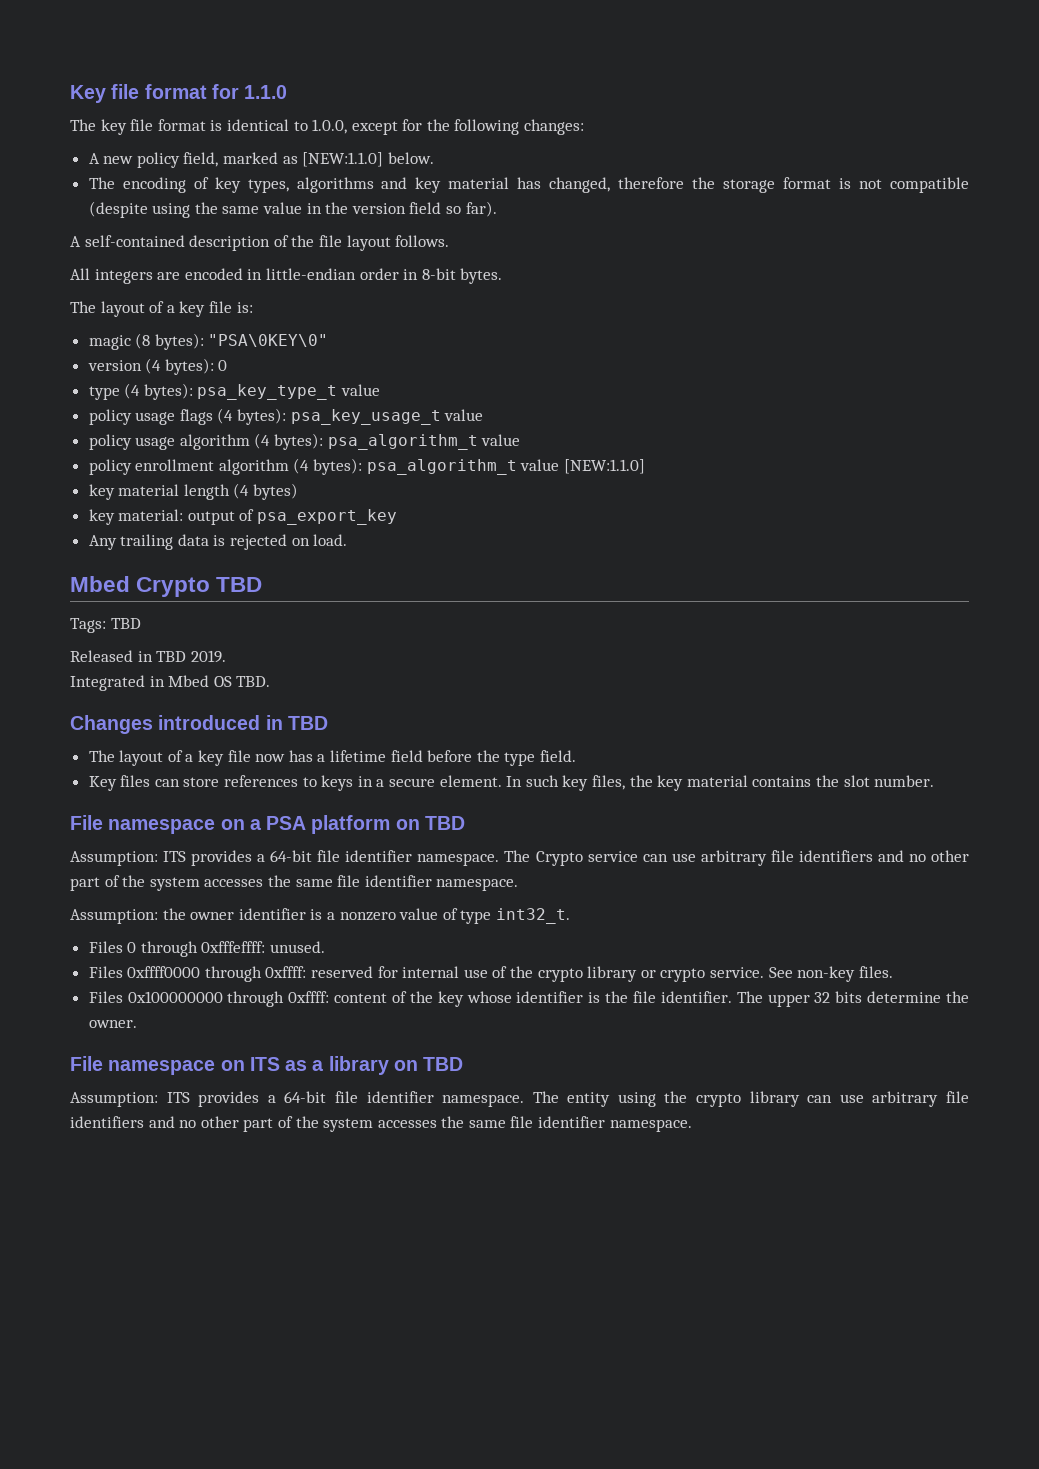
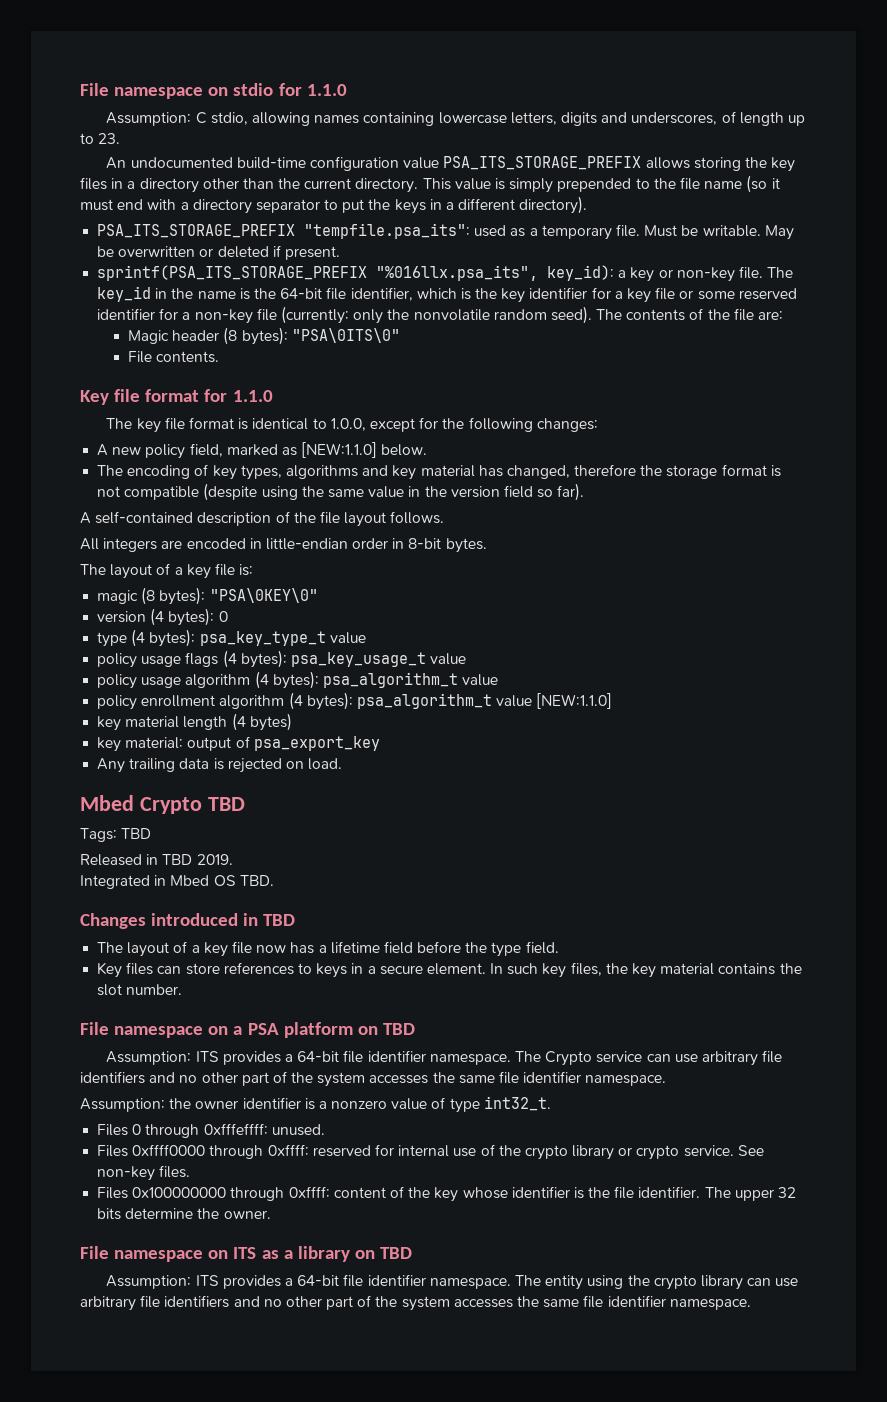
+ File namespace on stdio for 1.1.0
+ Assumption: C stdio, allowing names containing lowercase letters, digits and underscores, of length up to 23.
+ An undocumented build-time configuration value PSA_ITS_STORAGE_PREFIX allows storing the key files in a directory other than the current directory. This value is simply prepended to the file name (so it must end with a directory separator to put the keys in a different directory).
+ PSA_ITS_STORAGE_PREFIX "tempfile.psa_its": used as a temporary file. Must be writable. May be overwritten or deleted if present.
+ sprintf(PSA_ITS_STORAGE_PREFIX "%016llx.psa_its", key_id): a key or non-key file. The key_id in the name is the 64-bit file identifier, which is the key identifier for a key file or some reserved identifier for a non-key file (currently: only the nonvolatile random seed). The contents of the file are:
+ Magic header (8 bytes): "PSA\0ITS\0"
+ File contents.

